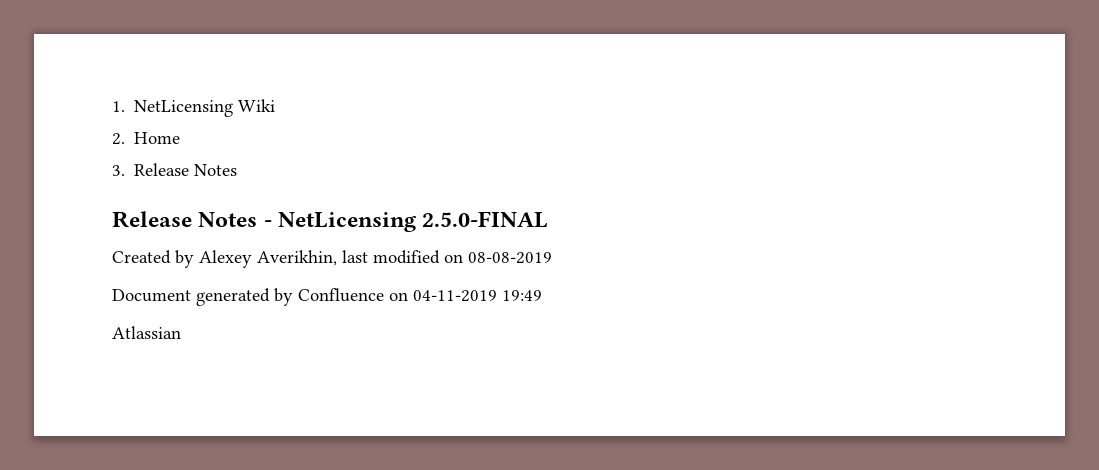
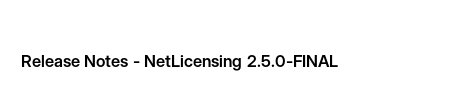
- 1. NetLicensing Wiki
- 2. Home
- 3. Release Notes
- Created by Alexey Averikhin, last modified on 08-08-2019
- Document generated by Confluence on 04-11-2019 19:49
- Atlassian

